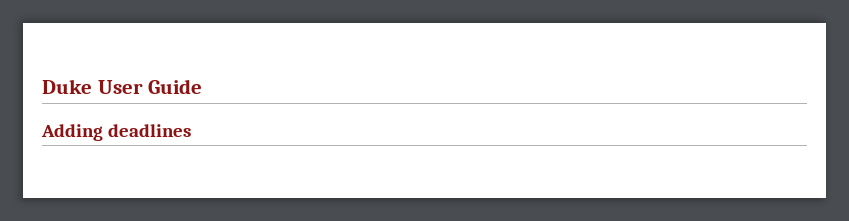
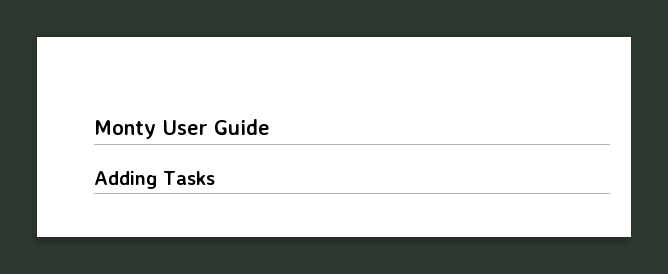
- Duke User Guide
+ Monty User Guide
- Adding deadlines
+ Adding Tasks

